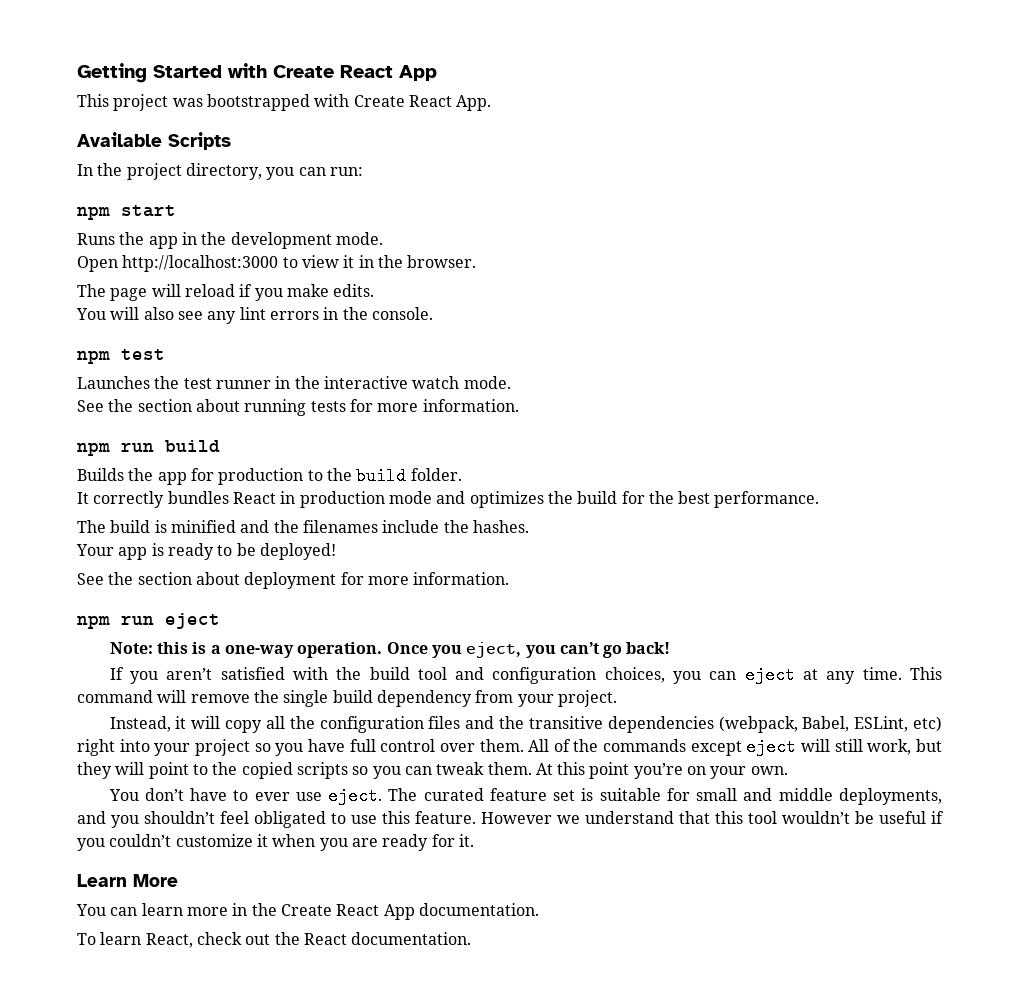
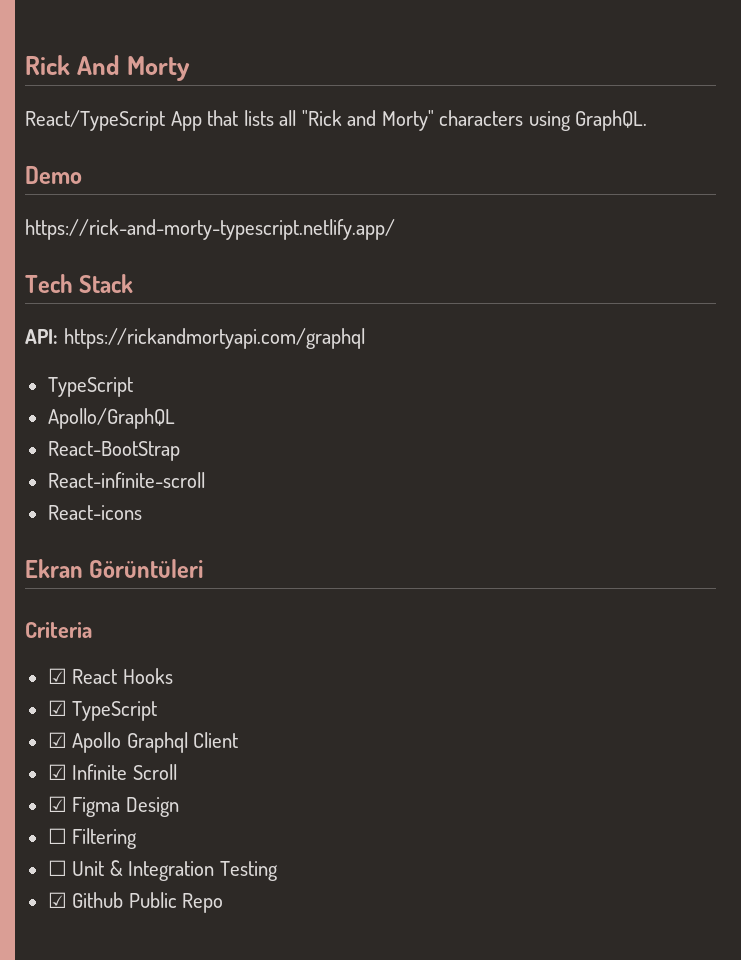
- Getting Started with Create React App
- This project was bootstrapped with Create React App.
- Available Scripts
- In the project directory, you can run:
- npm start
- Runs the app in the development mode.
- Open http://localhost:3000 to view it in the browser.
- The page will reload if you make edits.
- You will also see any lint errors in the console.
- npm test
- Launches the test runner in the interactive watch mode.
- See the section about running tests for more information.
- npm run build
- Builds the app for production to the build folder.
- It correctly bundles React in production mode and optimizes the build for the best performance.
- The build is minified and the filenames include the hashes.
- Your app is ready to be deployed!
- See the section about deployment for more information.
- npm run eject
- Note: this is a one-way operation. Once you eject, you can’t go back!
- If you aren’t satisfied with the build tool and configuration choices, you can eject at any time. This command will remove the single build dependency from your project.
- Instead, it will copy all the configuration files and the transitive dependencies (webpack, Babel, ESLint, etc) right into your project so you have full control over them. All of the commands except eject will still work, but they will point to the copied scripts so you can tweak them. At this point you’re on your own.
- You don’t have to ever use eject. The curated feature set is suitable for small and middle deployments, and you shouldn’t feel obligated to use this feature. However we understand that this tool wouldn’t be useful if you couldn’t customize it when you are ready for it.
- Learn More
- You can learn more in the Create React App documentation.
- To learn React, check out the React documentation.
+ Rick And Morty
+ React/TypeScript App that lists all "Rick and Morty" characters using GraphQL.
+ Demo
+ https://rick-and-morty-typescript.netlify.app/
+ Tech Stack
+ API: https://rickandmortyapi.com/graphql
+ TypeScript
+ Apollo/GraphQL
+ React-BootStrap
+ React-infinite-scroll
+ React-icons
+ Ekran Görüntüleri
+ Criteria
+ ☑ React Hooks
+ ☑ TypeScript
+ ☑ Apollo Graphql Client
+ ☑ Infinite Scroll
+ ☑ Figma Design
+ ☐ Filtering
+ ☐ Unit & Integration Testing
+ ☑ Github Public Repo

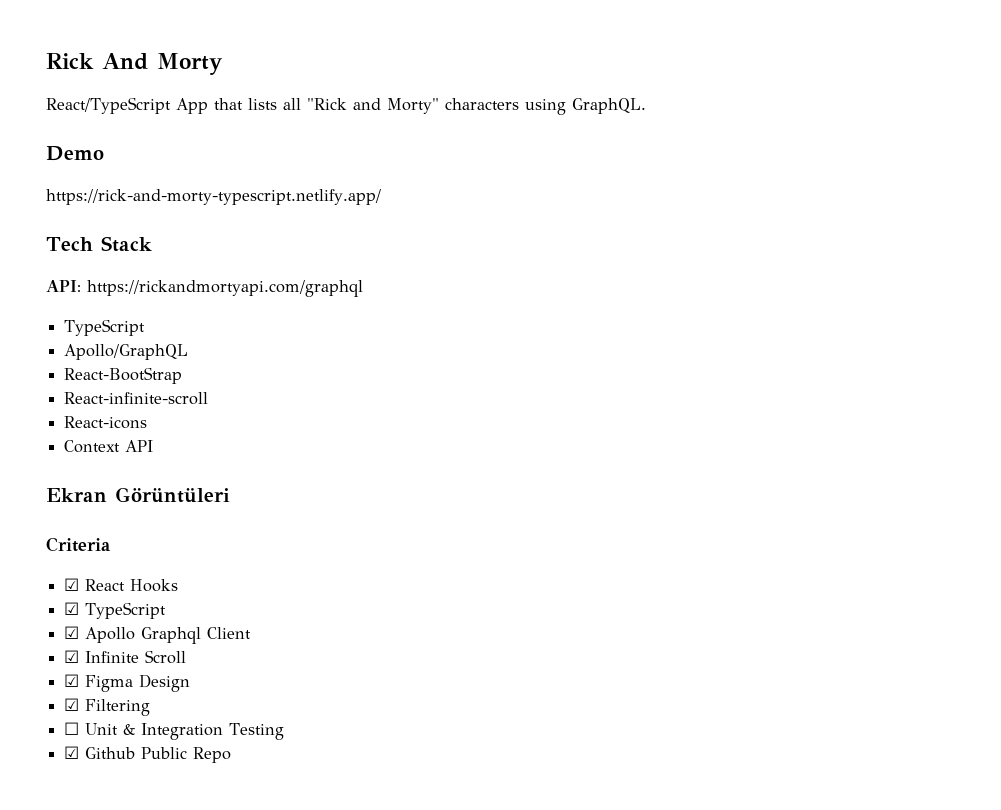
+ Context API
- ☐ Filtering
+ ☑ Filtering

